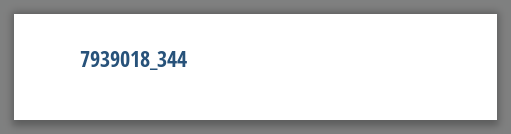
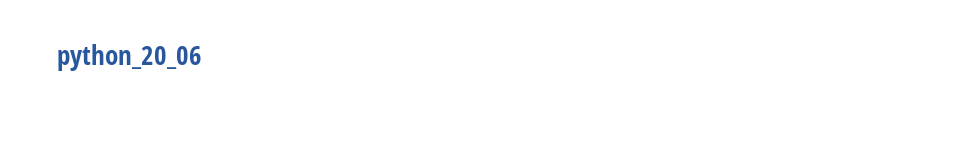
- 7939018_344
+ python_20_06

